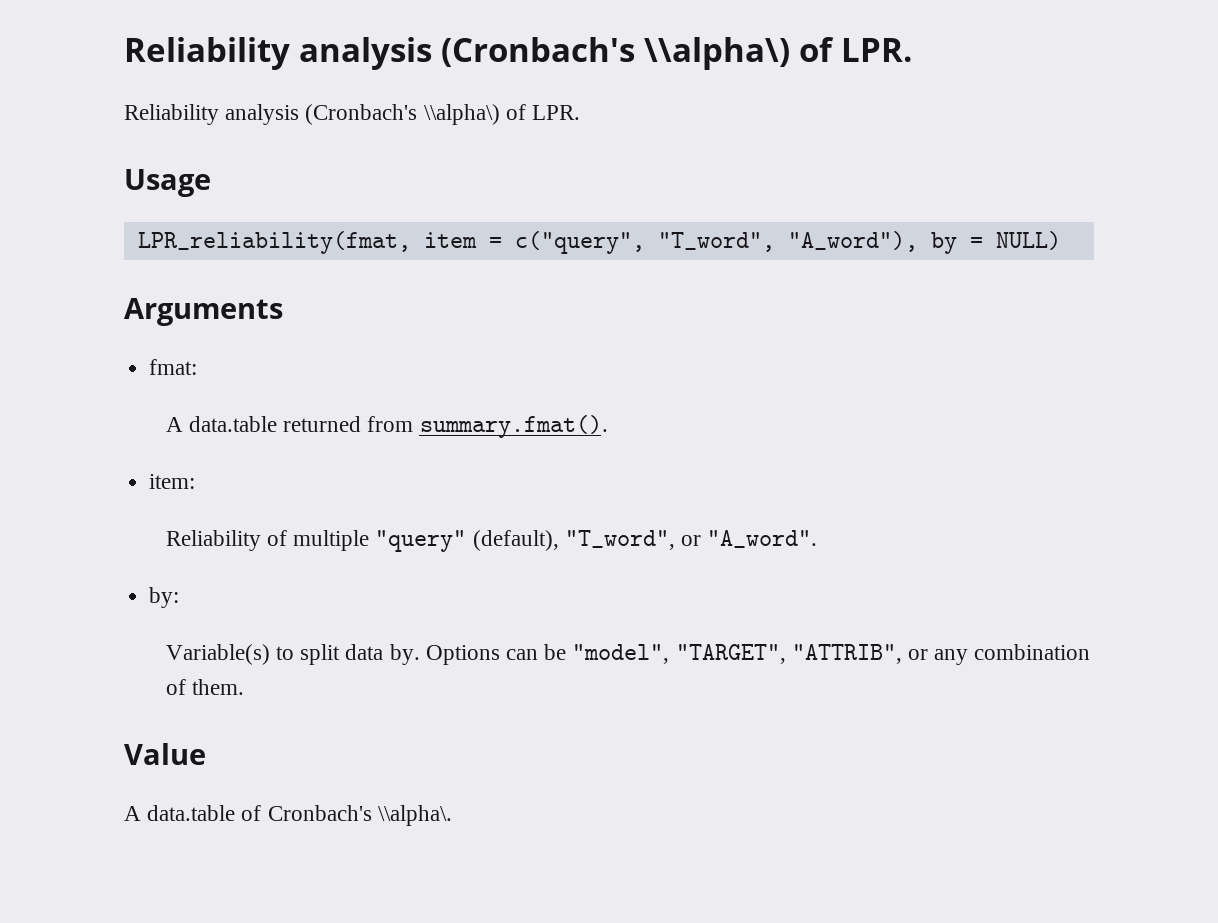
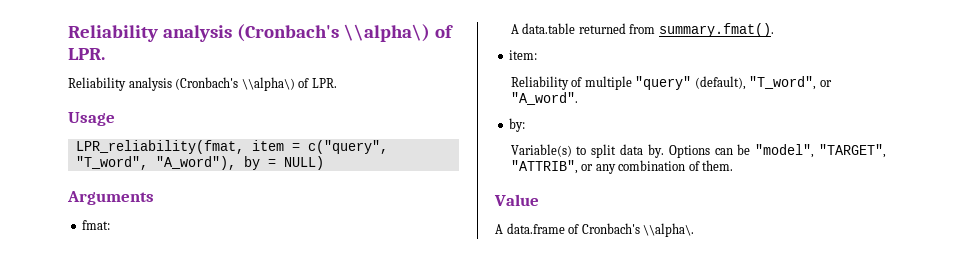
- A data.table of Cronbach's \\alpha\.
+ A data.frame of Cronbach's \\alpha\.

